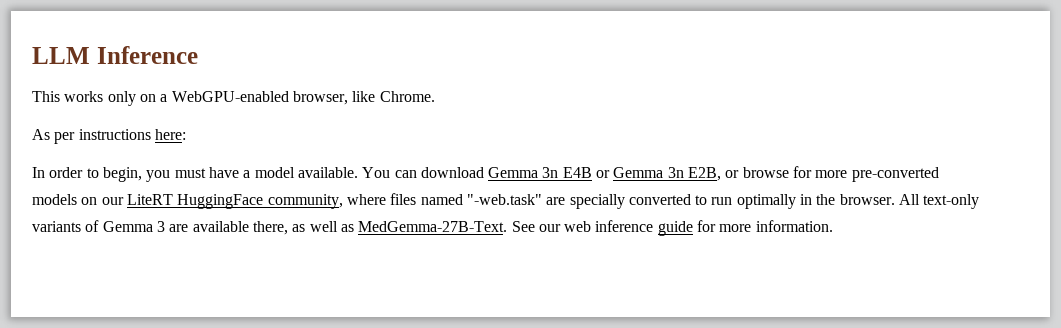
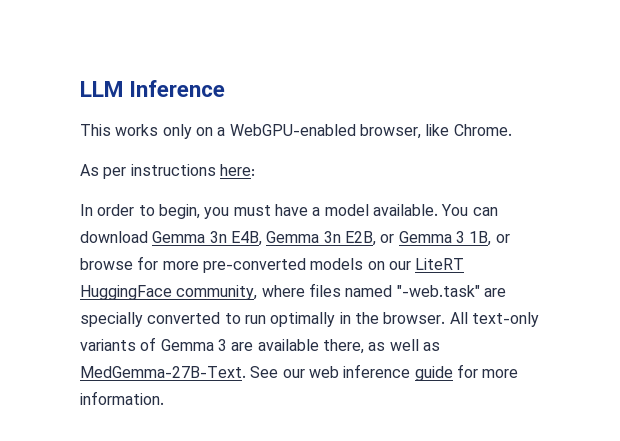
- You can download Gemma 3n E4B or Gemma 3n E2B, or browse for more pre-converted models on our LiteRT HuggingFace community, where files named "-web.task" are specially converted to run optimally in the browser.
+ You can download Gemma 3n E4B, Gemma 3n E2B, or Gemma 3 1B, or browse for more pre-converted models on our LiteRT HuggingFace community, where files named "-web.task" are specially converted to run optimally in the browser.

